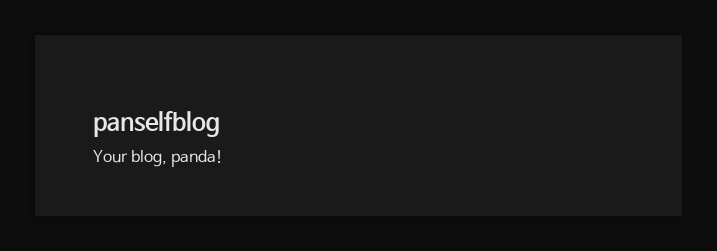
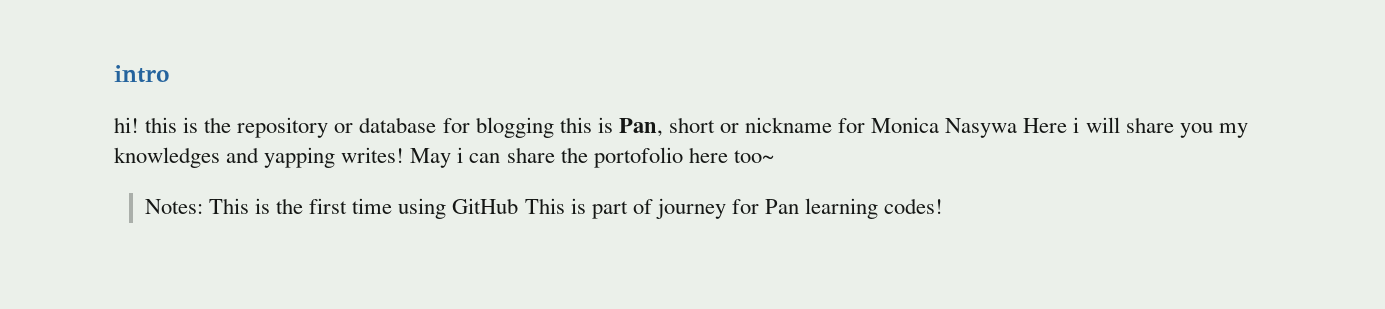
- panselfblog
- Your blog, panda!
+ intro
+ hi! this is the repository or database for blogging this is Pan, short or nickname for Monica Nasywa Here i will share you my knowledges and yapping writes! May i can share the portofolio here too~
+ Notes: This is the first time using GitHub This is part of journey for Pan learning codes!

